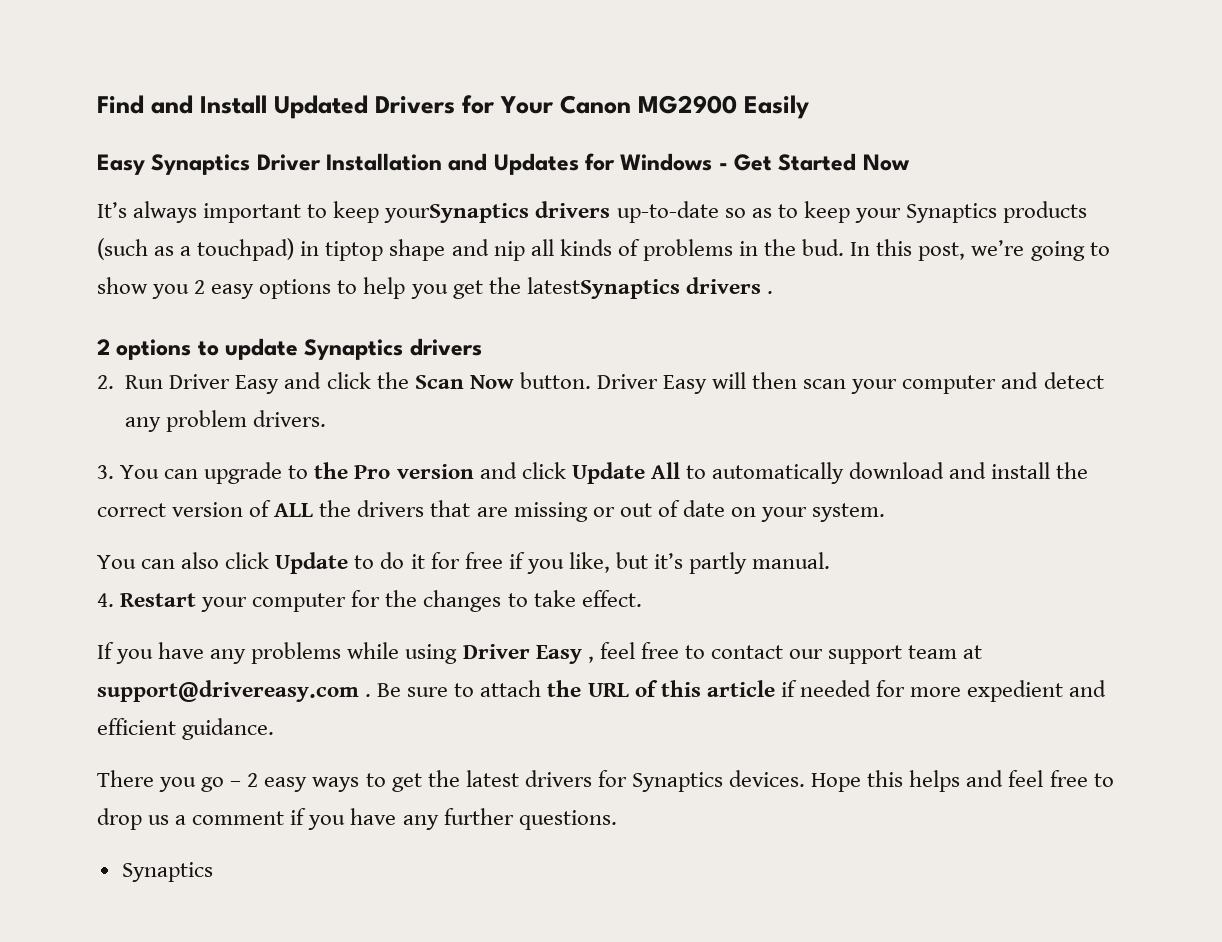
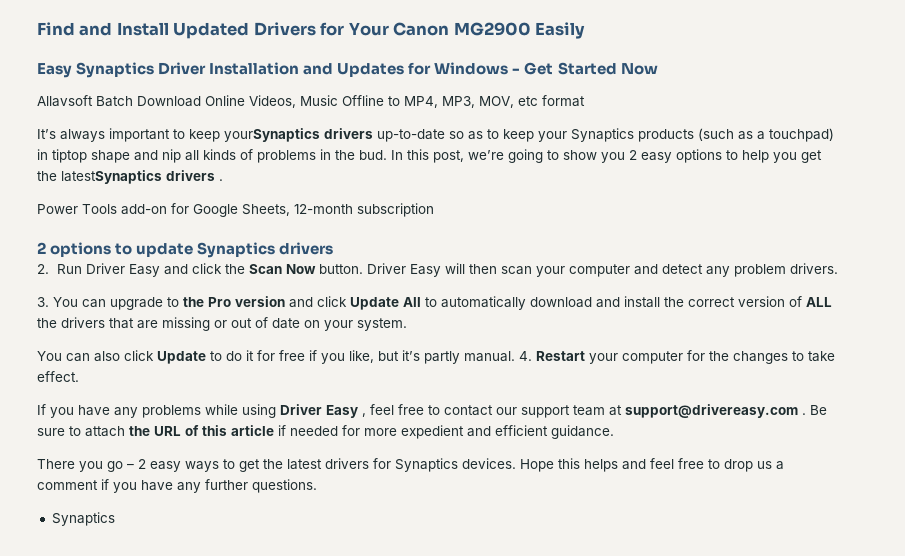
+ Allavsoft Batch Download Online Videos, Music Offline to MP4, MP3, MOV, etc format
+ Power Tools add-on for Google Sheets, 12-month subscription
- You can also click Update to do it for free if you like, but it’s partly manual.
- 4. Restart your computer for the changes to take effect.
+ You can also click Update to do it for free if you like, but it’s partly manual. 4. Restart your computer for the changes to take effect.

